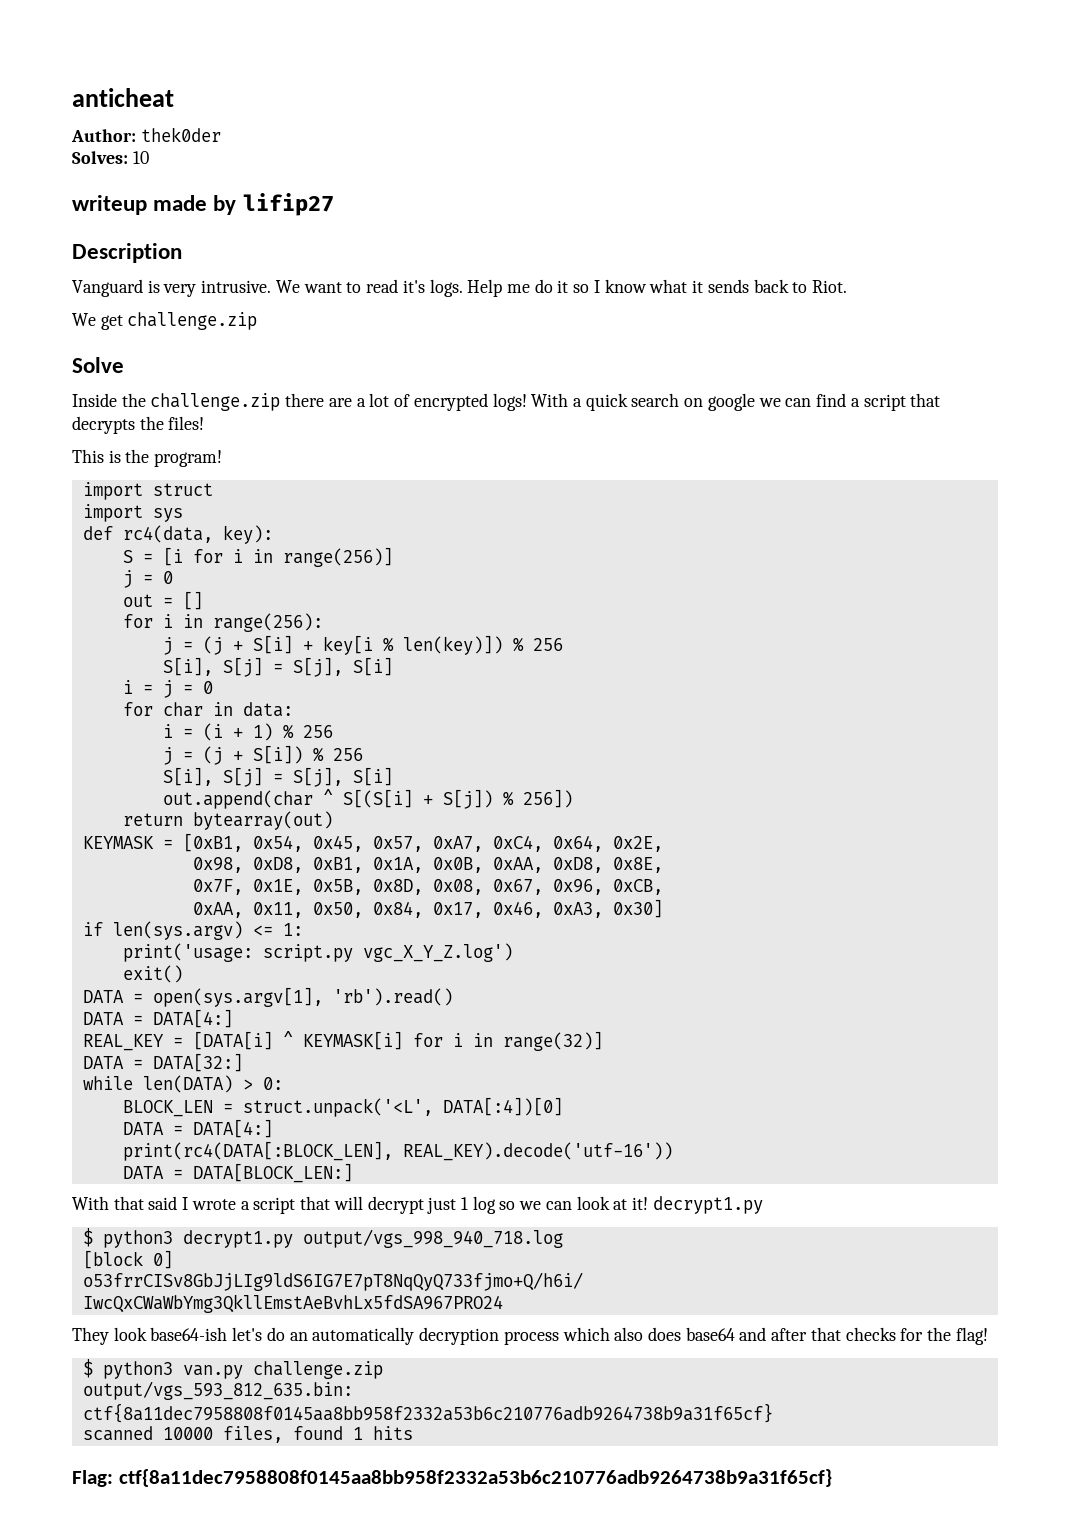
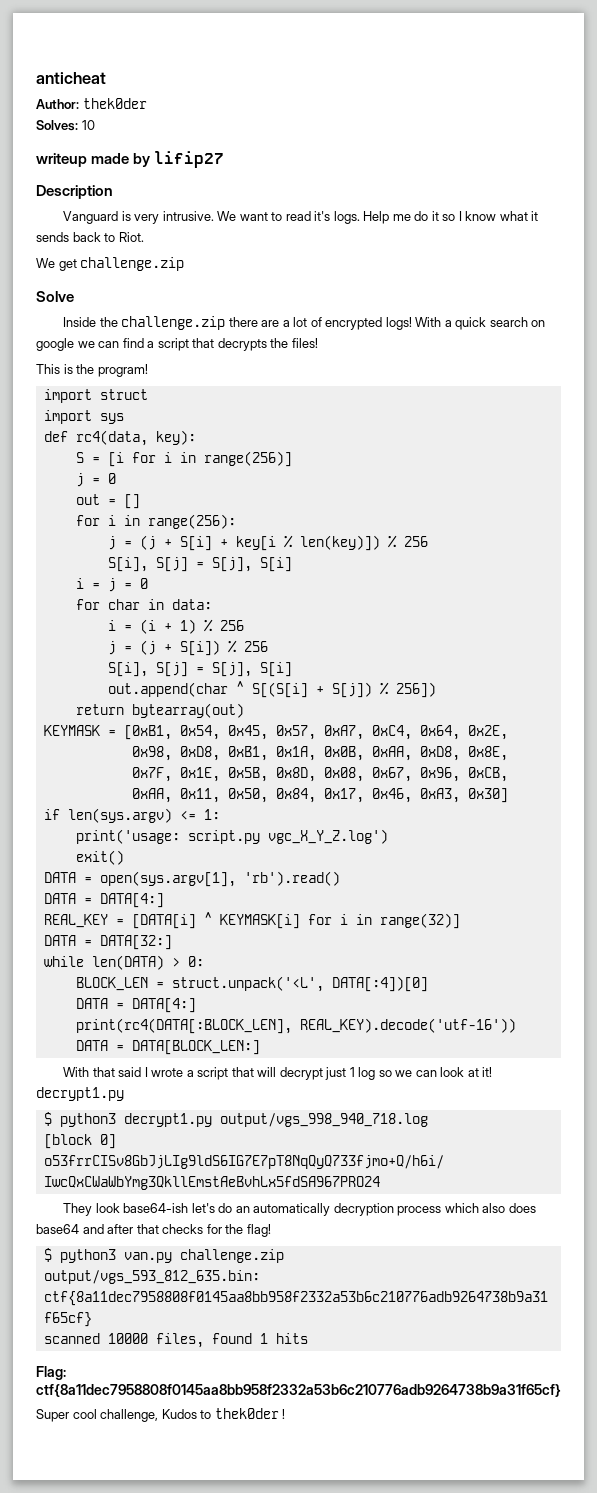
+ Super cool challenge, Kudos to thek0der !

